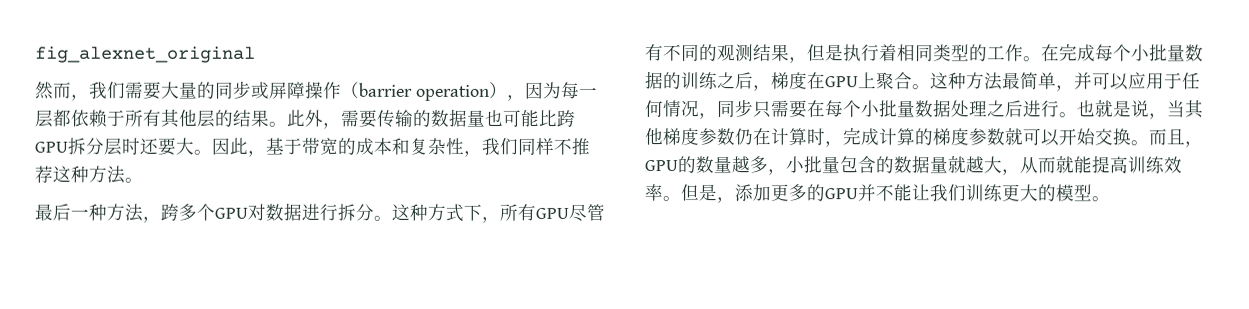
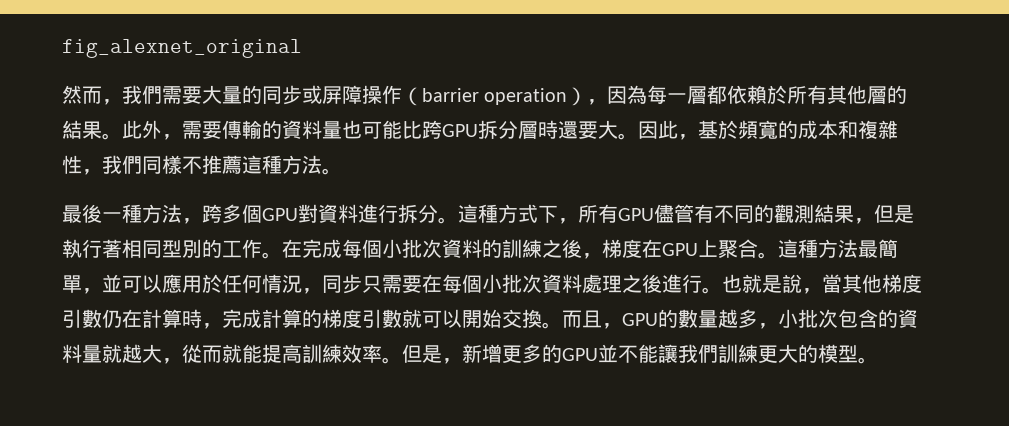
- 然而，我们需要大量的同步或屏障操作（barrier operation），因为每一层都依赖于所有其他层的结果。
+ 然而，我們需要大量的同步或屏障操作（barrier operation），因為每一層都依賴於所有其他層的結果。
- 此外，需要传输的数据量也可能比跨GPU拆分层时还要大。
+ 此外，需要傳輸的資料量也可能比跨GPU拆分層時還要大。
- 因此，基于带宽的成本和复杂性，我们同样不推荐这种方法。
+ 因此，基於頻寬的成本和複雜性，我們同樣不推薦這種方法。
- 最后一种方法，跨多个GPU对数据进行拆分。
+ 最後一種方法，跨多個GPU對資料進行拆分。
- 这种方式下，所有GPU尽管有不同的观测结果，但是执行着相同类型的工作。
+ 這種方式下，所有GPU儘管有不同的觀測結果，但是執行著相同型別的工作。
- 在完成每个小批量数据的训练之后，梯度在GPU上聚合。
+ 在完成每個小批次資料的訓練之後，梯度在GPU上聚合。
- 这种方法最简单，并可以应用于任何情况，同步只需要在每个小批量数据处理之后进行。
+ 這種方法最簡單，並可以應用於任何情況，同步只需要在每個小批次資料處理之後進行。
- 也就是说，当其他梯度参数仍在计算时，完成计算的梯度参数就可以开始交换。
+ 也就是說，當其他梯度引數仍在計算時，完成計算的梯度引數就可以開始交換。
- 而且，GPU的数量越多，小批量包含的数据量就越大，从而就能提高训练效率。
+ 而且，GPU的數量越多，小批次包含的資料量就越大，從而就能提高訓練效率。
- 但是，添加更多的GPU并不能让我们训练更大的模型。
+ 但是，新增更多的GPU並不能讓我們訓練更大的模型。

